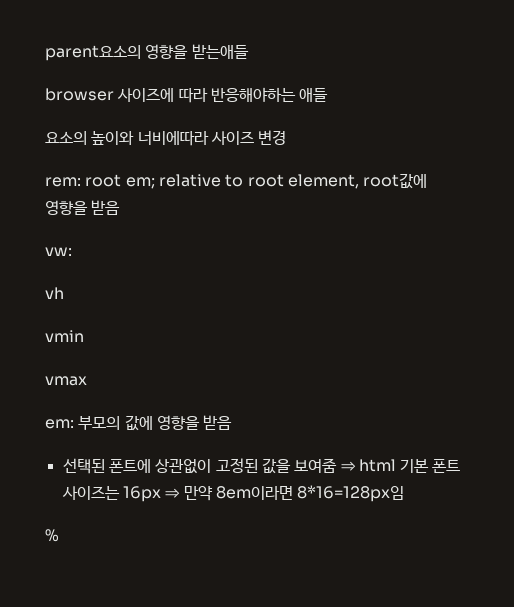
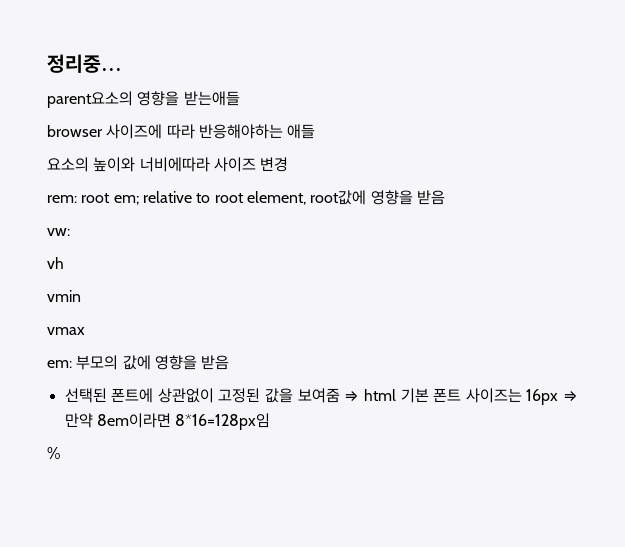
+ 정리중...

